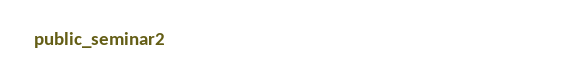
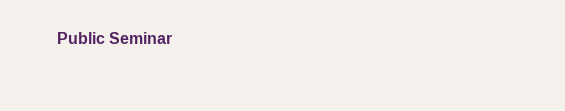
- public_seminar2
+ Public Seminar

